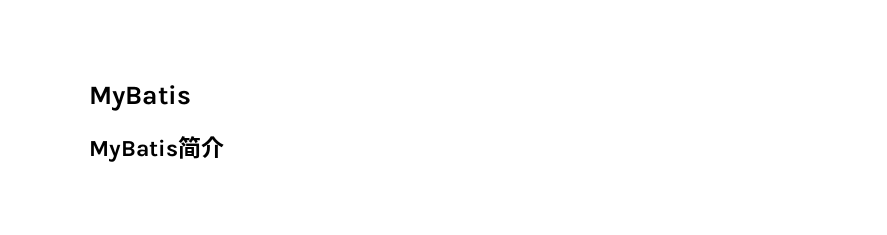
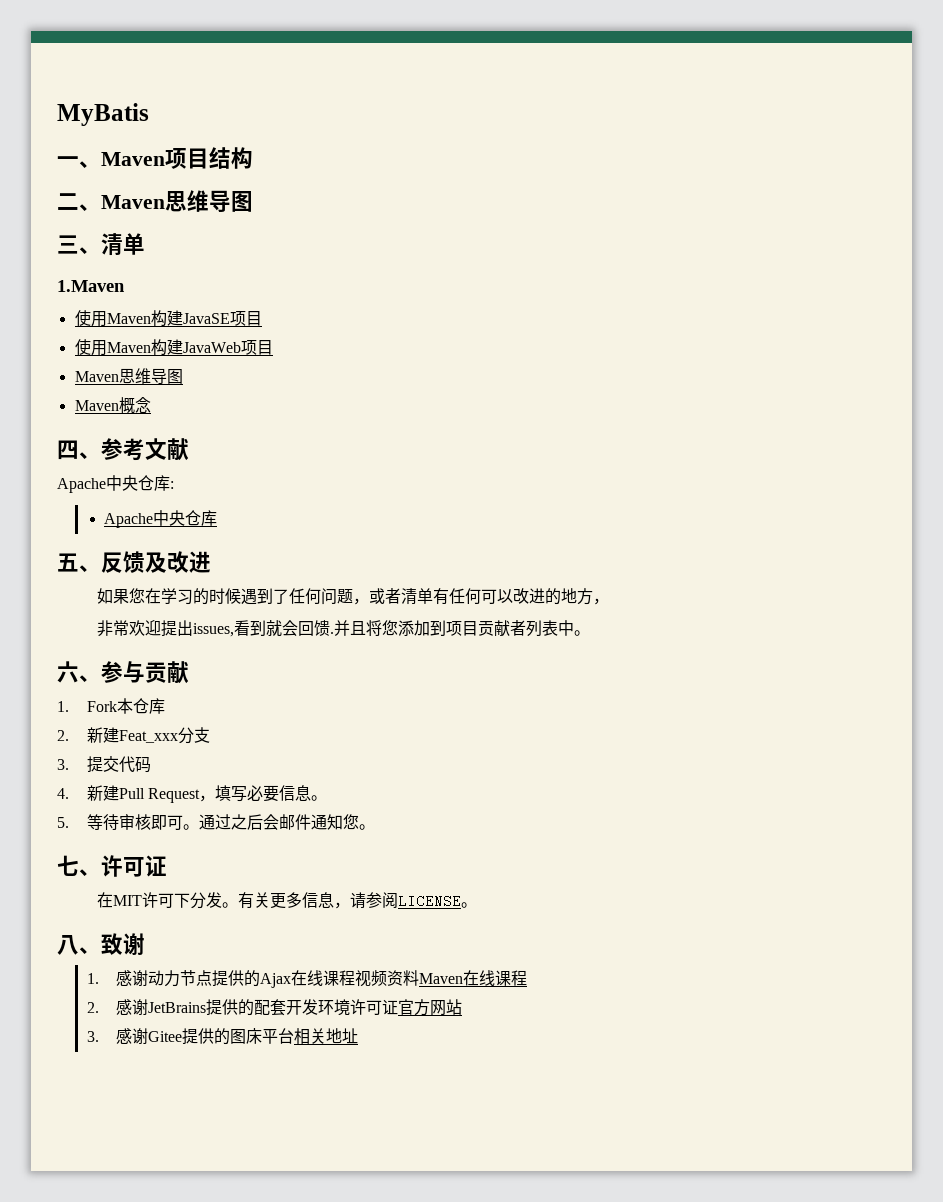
- MyBatis简介
+ 一、Maven项目结构
+ 二、Maven思维导图
+ 三、清单
+ 1.Maven
+ 使用Maven构建JavaSE项目
+ 使用Maven构建JavaWeb项目
+ Maven思维导图
+ Maven概念
+ 四、参考文献
+ Apache中央仓库:
+ Apache中央仓库
+ 五、反馈及改进
+ 如果您在学习的时候遇到了任何问题，或者清单有任何可以改进的地方，
+ 非常欢迎提出issues,看到就会回馈.并且将您添加到项目贡献者列表中。
+ 六、参与贡献
+ 1. Fork本仓库
+ 2.新建Feat_xxx分支
+ 3.提交代码
+ 4.新建Pull Request，填写必要信息。
+ 5.等待审核即可。通过之后会邮件通知您。
+ 七、许可证
+ 在MIT许可下分发。有关更多信息，请参阅LICENSE。
+ 八、致谢
+ 1.感谢动力节点提供的Ajax在线课程视频资料Maven在线课程
+ 2.感谢JetBrains提供的配套开发环境许可证官方网站
+ 3.感谢Gitee提供的图床平台相关地址

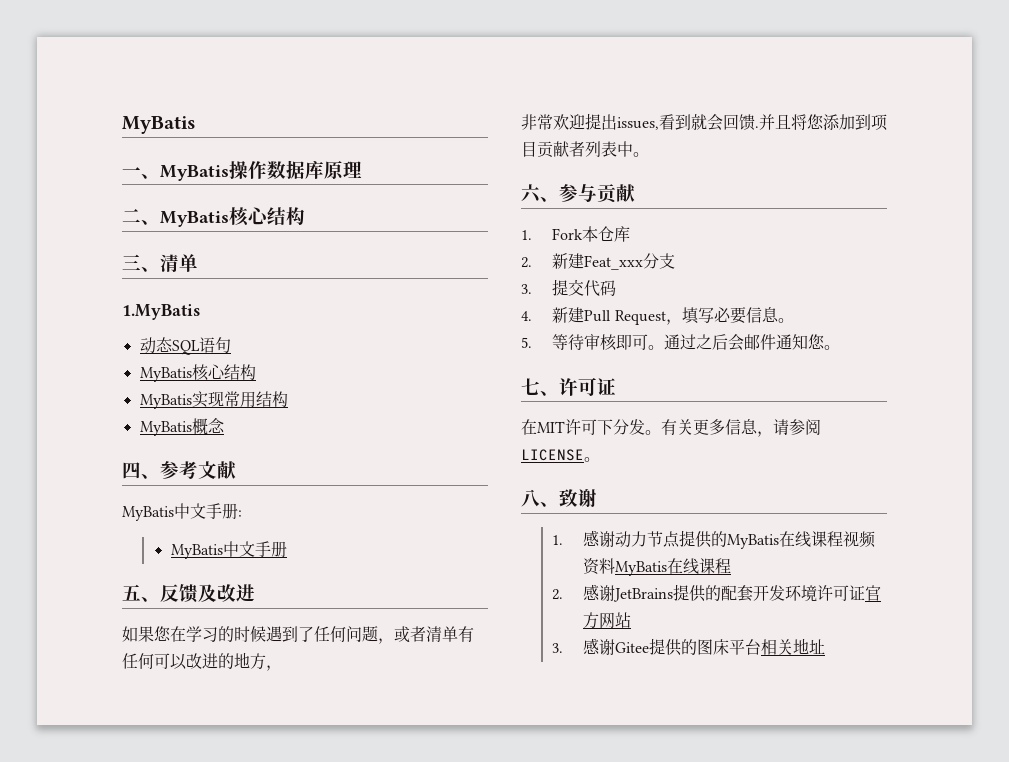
- 一、Maven项目结构
- 二、Maven思维导图
+ 一、MyBatis操作数据库原理
+ 二、MyBatis核心结构
  三、清单
- 1.Maven
- 使用Maven构建JavaSE项目
- 使用Maven构建JavaWeb项目
- Maven思维导图
- Maven概念
+ 1.MyBatis
+ 动态SQL语句
+ MyBatis核心结构
+ MyBatis实现常用结构
+ MyBatis概念
  四、参考文献
- Apache中央仓库:
- Apache中央仓库
+ MyBatis中文手册:
+ MyBatis中文手册
- 1.感谢动力节点提供的Ajax在线课程视频资料Maven在线课程
+ 1.感谢动力节点提供的MyBatis在线课程视频资料MyBatis在线课程

